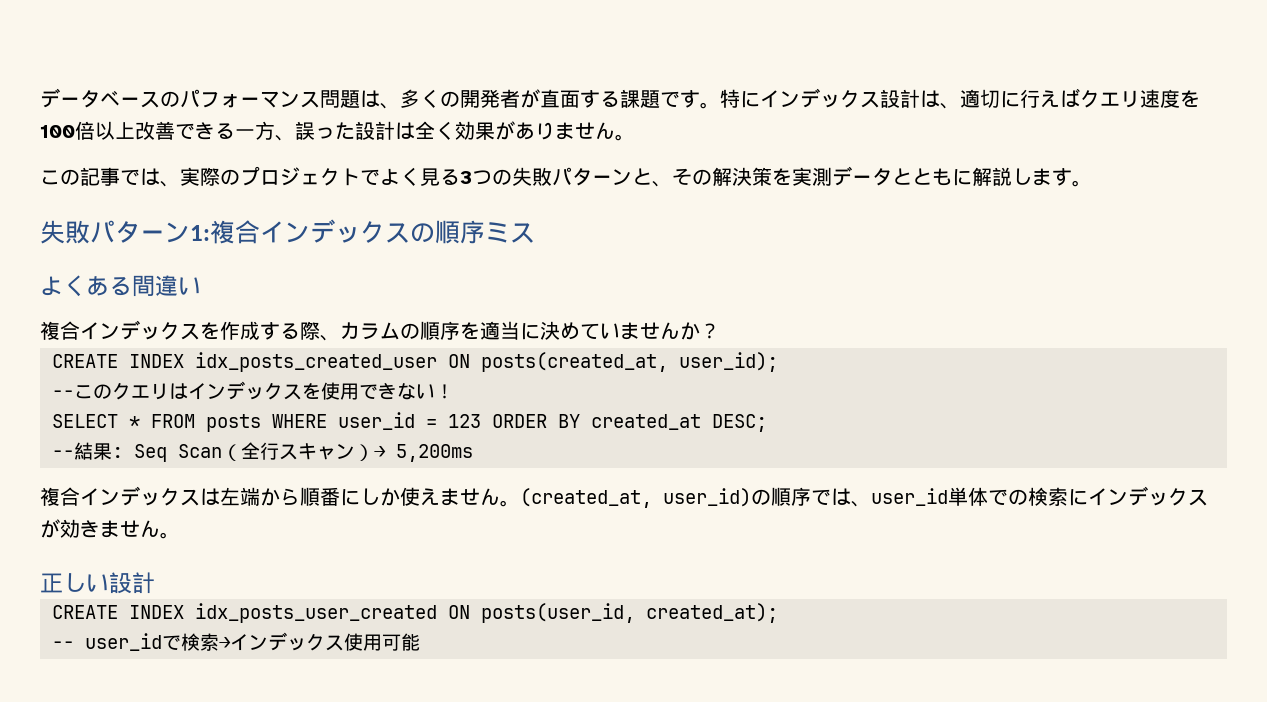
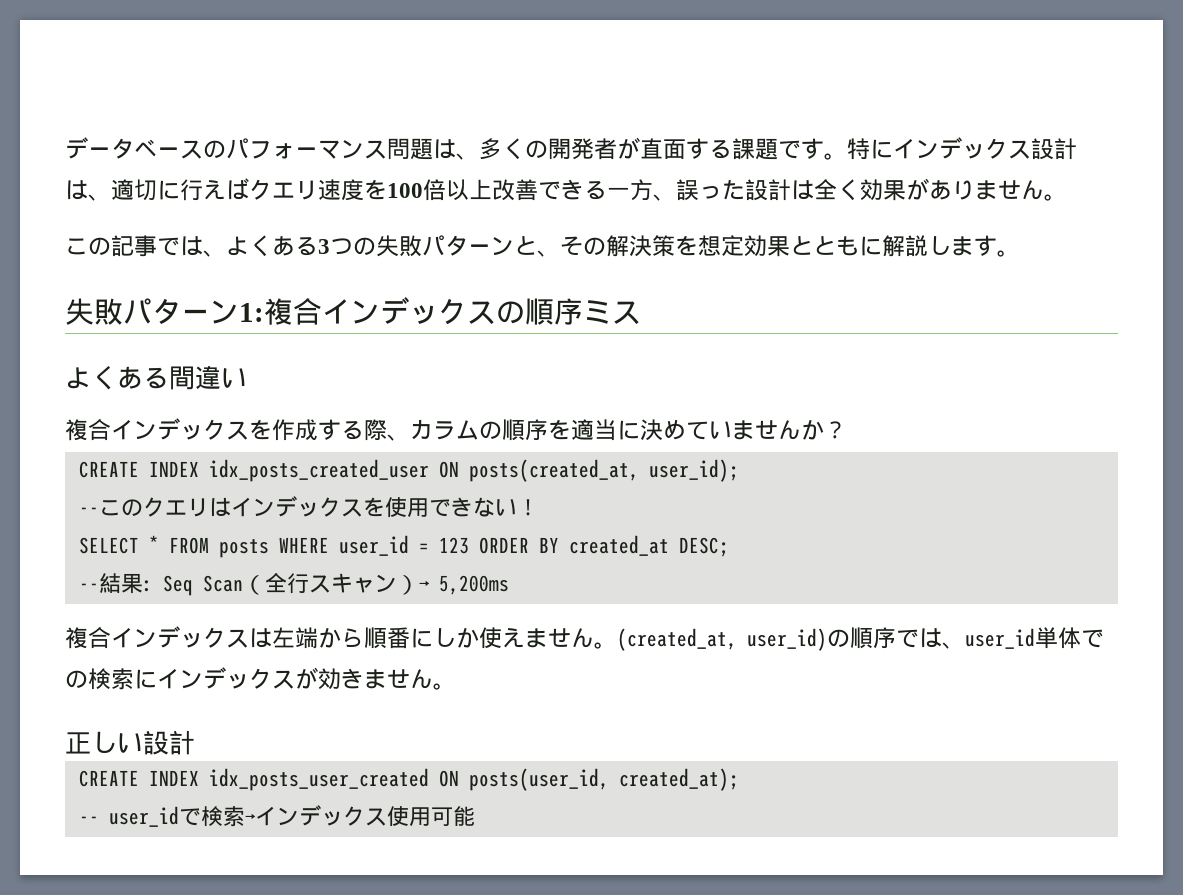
- この記事では、実際のプロジェクトでよく見る3つの失敗パターンと、その解決策を実測データとともに解説します。
+ この記事では、よくある3つの失敗パターンと、その解決策を想定効果とともに解説します。

